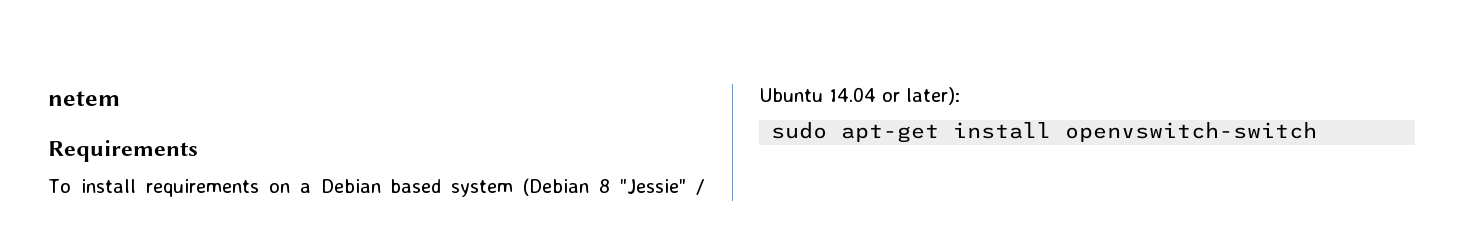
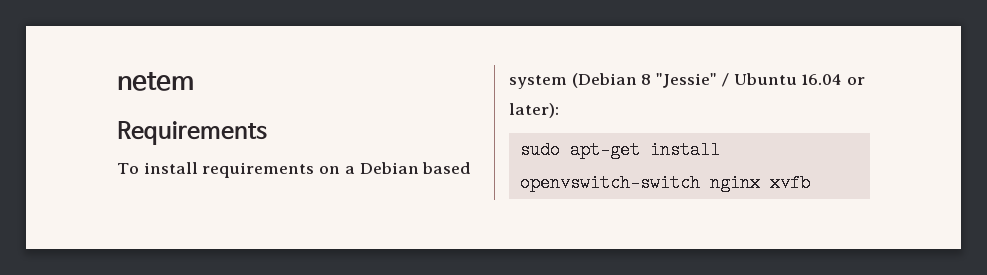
- To install requirements on a Debian based system (Debian 8 "Jessie" / Ubuntu 14.04 or later):
+ To install requirements on a Debian based system (Debian 8 "Jessie" / Ubuntu 16.04 or later):
- sudo apt-get install openvswitch-switch
+ sudo apt-get install openvswitch-switch nginx xvfb

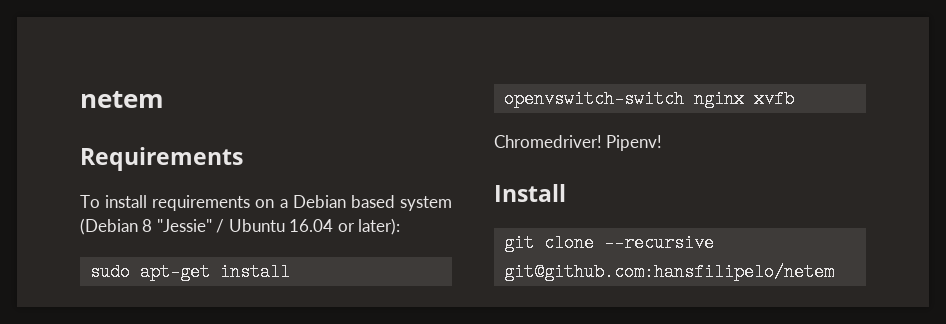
+ Chromedriver! Pipenv!
+ Install
+ git clone --recursive git@github.com:hansfilipelo/netem

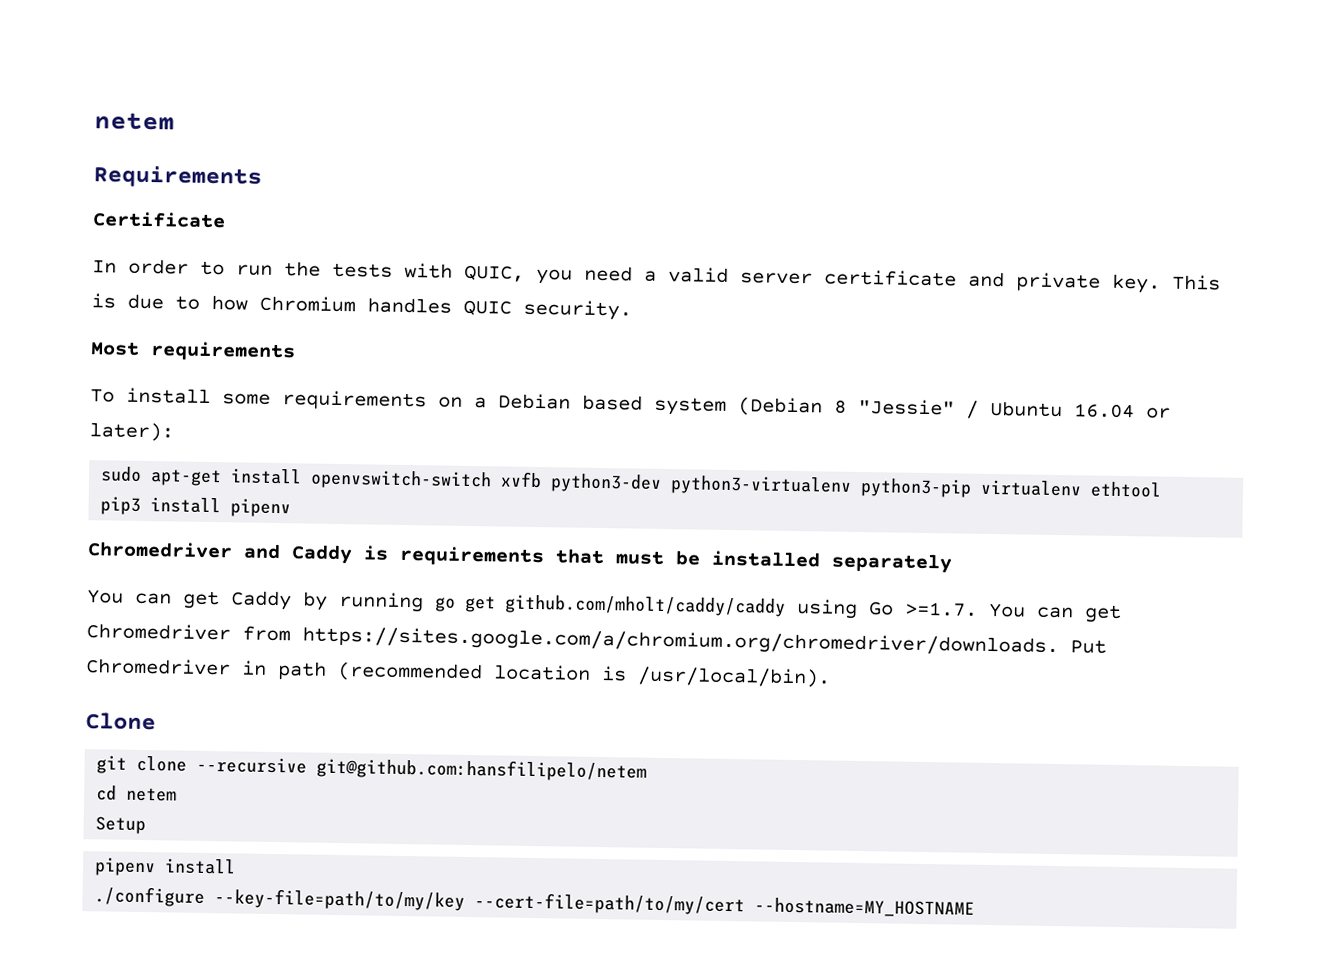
+ Certificate
+ In order to run the tests with QUIC, you need a valid server certificate and private key. This is due to how Chromium handles QUIC security.
+ Most requirements
- To install requirements on a Debian based system (Debian 8 "Jessie" / Ubuntu 16.04 or later):
+ To install some requirements on a Debian based system (Debian 8 "Jessie" / Ubuntu 16.04 or later):
- sudo apt-get install openvswitch-switch nginx xvfb
- Chromedriver! Pipenv!
- Install
+ sudo apt-get install openvswitch-switch xvfb python3-dev python3-virtualenv python3-pip virtualenv ethtool
+ pip3 install pipenv
+ Chromedriver and Caddy is requirements that must be installed separately
+ You can get Caddy by running go get github.com/mholt/caddy/caddy using Go >=1.7. You can get Chromedriver from https://sites.google.com/a/chromium.org/chromedriver/downloads. Put Chromedriver in path (recommended location is /usr/local/bin).
+ Clone
  git clone --recursive git@github.com:hansfilipelo/netem
+ cd netem
+ Setup
+ pipenv install
+ ./configure --key-file=path/to/my/key --cert-file=path/to/my/cert --hostname=MY_HOSTNAME

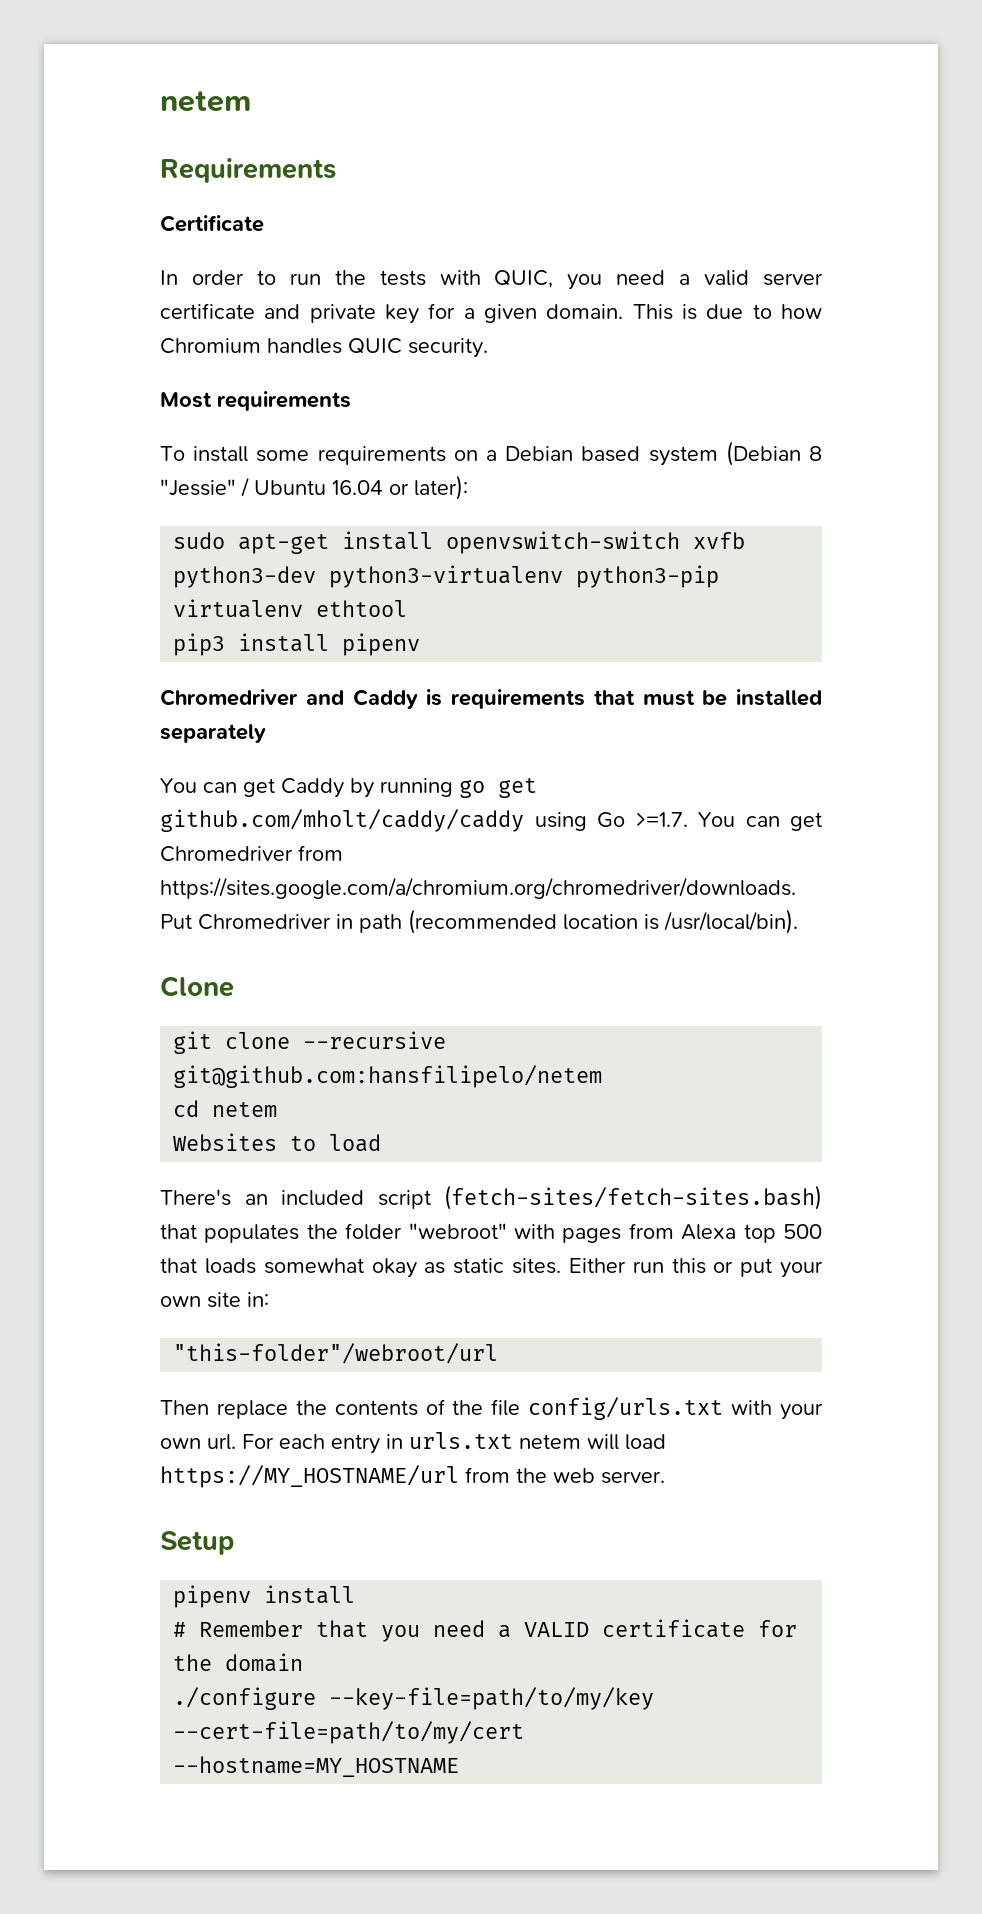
- In order to run the tests with QUIC, you need a valid server certificate and private key.
+ In order to run the tests with QUIC, you need a valid server certificate and private key for a given domain.
+ Websites to load
+ There's an included script (fetch-sites/fetch-sites.bash) that populates the folder "webroot" with pages from Alexa top 500 that loads somewhat okay as static sites. Either run this or put your own site in:
+ "this-folder"/webroot/url
+ Then replace the contents of the file config/urls.txt with your own url. For each entry in urls.txt netem will load https://MY_HOSTNAME/url from the web server.
  Setup
  pipenv install
+ # Remember that you need a VALID certificate for the domain

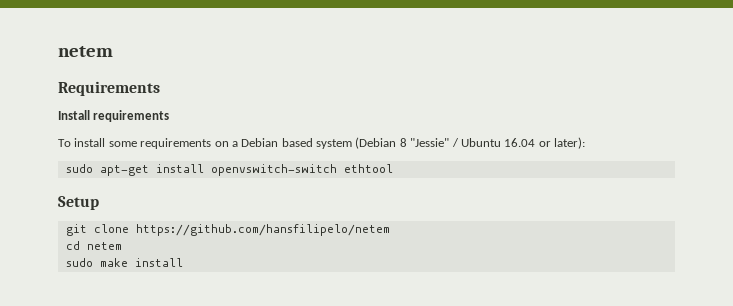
- Certificate
- In order to run the tests with QUIC, you need a valid server certificate and private key for a given domain. This is due to how Chromium handles QUIC security.
- Most requirements
+ Install requirements
- sudo apt-get install openvswitch-switch xvfb python3-dev python3-virtualenv python3-pip virtualenv ethtool
- pip3 install pipenv
- Chromedriver and Caddy is requirements that must be installed separately
- You can get Caddy by running go get github.com/mholt/caddy/caddy using Go >=1.7. You can get Chromedriver from https://sites.google.com/a/chromium.org/chromedriver/downloads. Put Chromedriver in path (recommended location is /usr/local/bin).
- Clone
+ sudo apt-get install openvswitch-switch ethtool
+ Setup
- git clone --recursive git@github.com:hansfilipelo/netem
+ git clone https://github.com/hansfilipelo/netem
- Websites to load
- There's an included script (fetch-sites/fetch-sites.bash) that populates the folder "webroot" with pages from Alexa top 500 that loads somewhat okay as static sites. Either run this or put your own site in:
- "this-folder"/webroot/url
- Then replace the contents of the file config/urls.txt with your own url. For each entry in urls.txt netem will load https://MY_HOSTNAME/url from the web server.
- Setup
- pipenv install
- # Remember that you need a VALID certificate for the domain
- ./configure --key-file=path/to/my/key --cert-file=path/to/my/cert --hostname=MY_HOSTNAME
+ sudo make install

